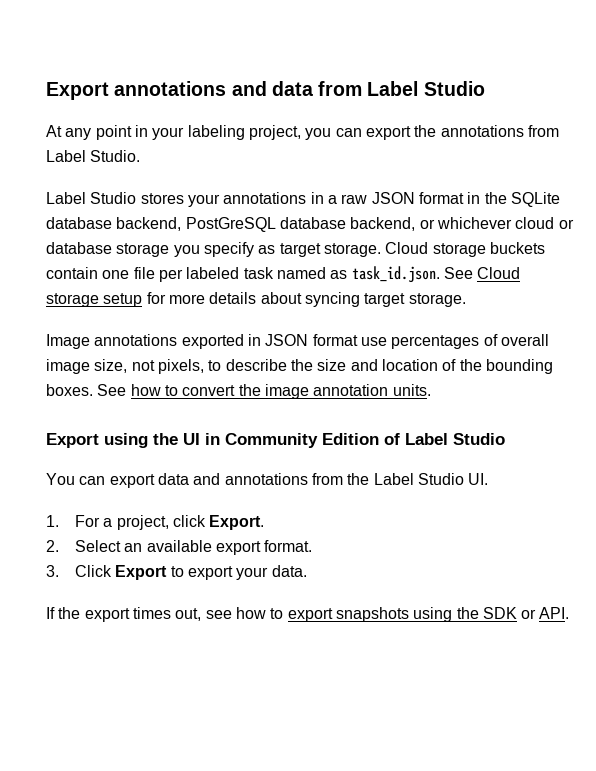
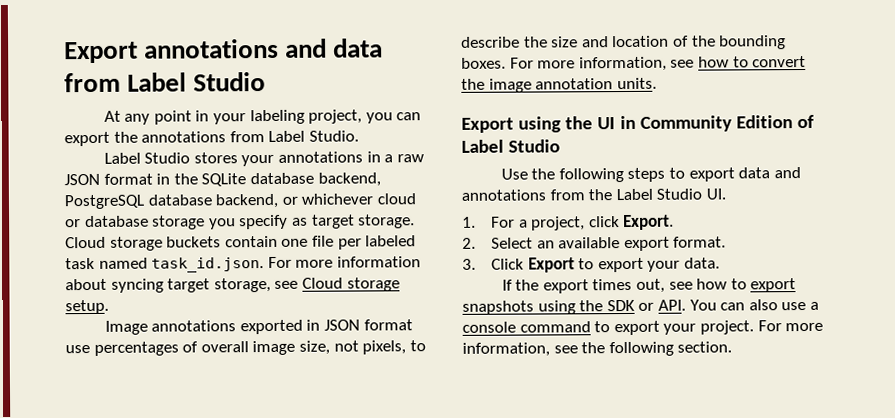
- Label Studio stores your annotations in a raw JSON format in the SQLite database backend, PostGreSQL database backend, or whichever cloud or database storage you specify as target storage.
+ Label Studio stores your annotations in a raw JSON format in the SQLite database backend, PostgreSQL database backend, or whichever cloud or database storage you specify as target storage.
- Cloud storage buckets contain one file per labeled task named as task_id.json. See Cloud storage setup for more details about syncing target storage.
+ Cloud storage buckets contain one file per labeled task named task_id.json. For more information about syncing target storage, see Cloud storage setup.
- See how to convert the image annotation units.
+ For more information, see how to convert the image annotation units.
- You can export data and annotations from the Label Studio UI.
+ Use the following steps to export data and annotations from the Label Studio UI.
- If the export times out, see how to export snapshots using the SDK or API.
+ If the export times out, see how to export snapshots using the SDK or API. You can also use a console command to export your project. For more information, see the following section.

